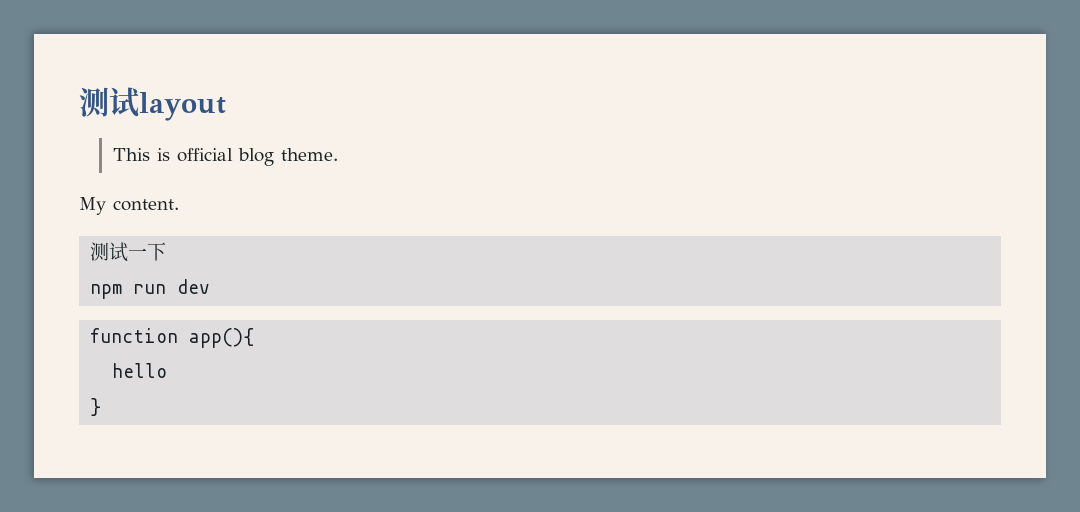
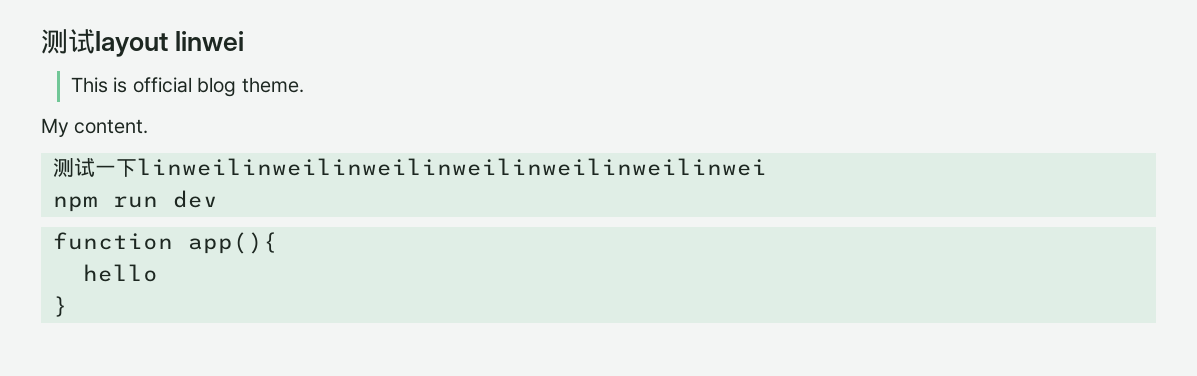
- 测试layout
+ 测试layout linwei
- 测试一下
+ 测试一下linweilinweilinweilinweilinweilinweilinwei

